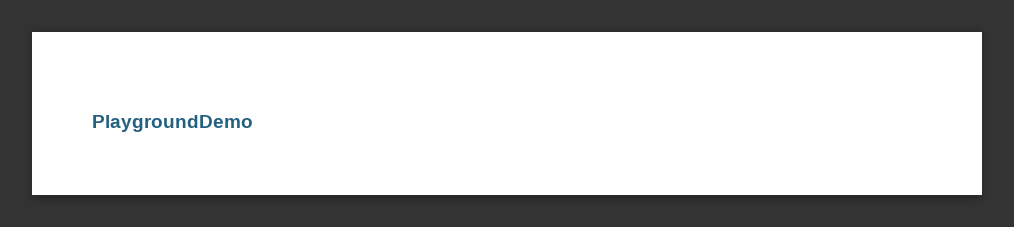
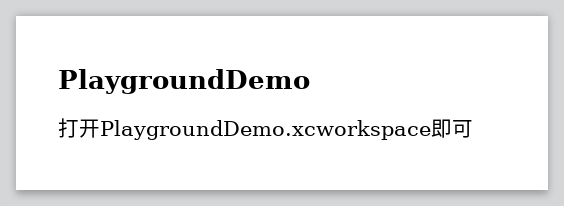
+ 打开PlaygroundDemo.xcworkspace即可

